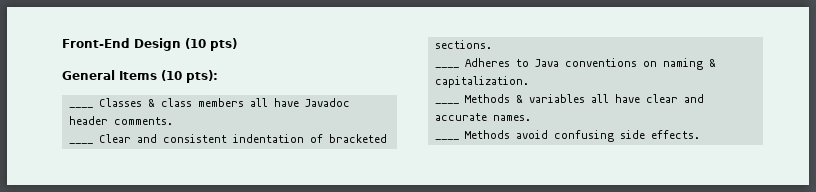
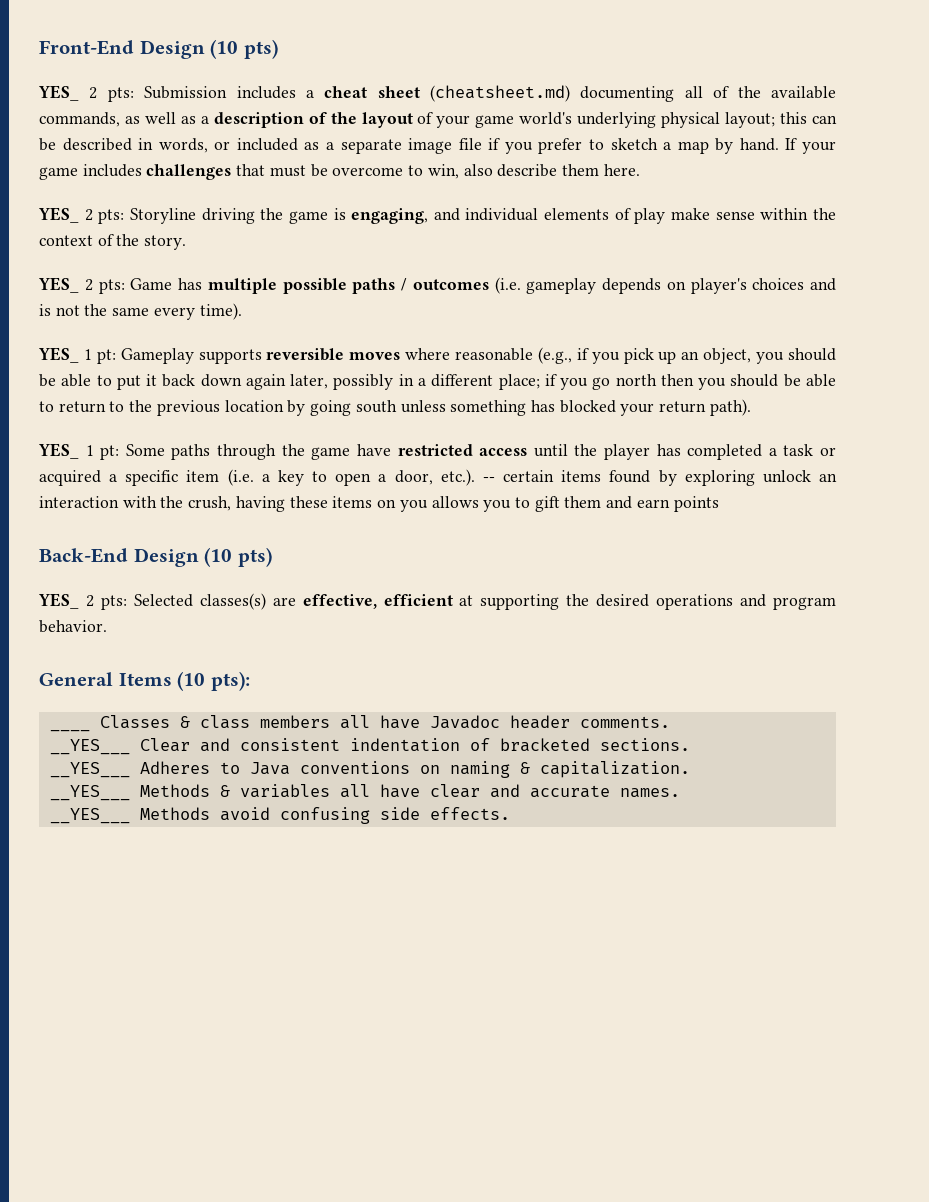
+ YES_ 2 pts: Submission includes a cheat sheet (cheatsheet.md) documenting all of the available commands, as well as a description of the layout of your game world's underlying physical layout; this can be described in words, or included as a separate image file if you prefer to sketch a map by hand. If your game includes challenges that must be overcome to win, also describe them here.
+ YES_ 2 pts: Storyline driving the game is engaging, and individual elements of play make sense within the context of the story.
+ YES_ 2 pts: Game has multiple possible paths / outcomes (i.e. gameplay depends on player's choices and is not the same every time).
+ YES_ 1 pt: Gameplay supports reversible moves where reasonable (e.g., if you pick up an object, you should be able to put it back down again later, possibly in a different place; if you go north then you should be able to return to the previous location by going south unless something has blocked your return path).
+ YES_ 1 pt: Some paths through the game have restricted access until the player has completed a task or acquired a specific item (i.e. a key to open a door, etc.). -- certain items found by exploring unlock an interaction with the crush, having these items on you allows you to gift them and earn points
+ Back-End Design (10 pts)
+ YES_ 2 pts: Selected classes(s) are effective, efficient at supporting the desired operations and program behavior.
- ____ Clear and consistent indentation of bracketed sections.
+ __YES___ Clear and consistent indentation of bracketed sections.
- ____ Adheres to Java conventions on naming & capitalization.
+ __YES___ Adheres to Java conventions on naming & capitalization.
- ____ Methods & variables all have clear and accurate names.
+ __YES___ Methods & variables all have clear and accurate names.
- ____ Methods avoid confusing side effects.
+ __YES___ Methods avoid confusing side effects.

